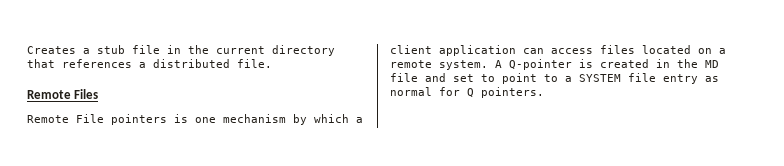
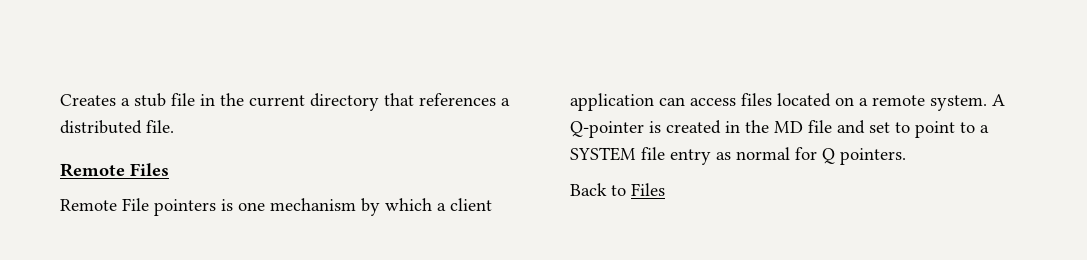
+ Back to Files

